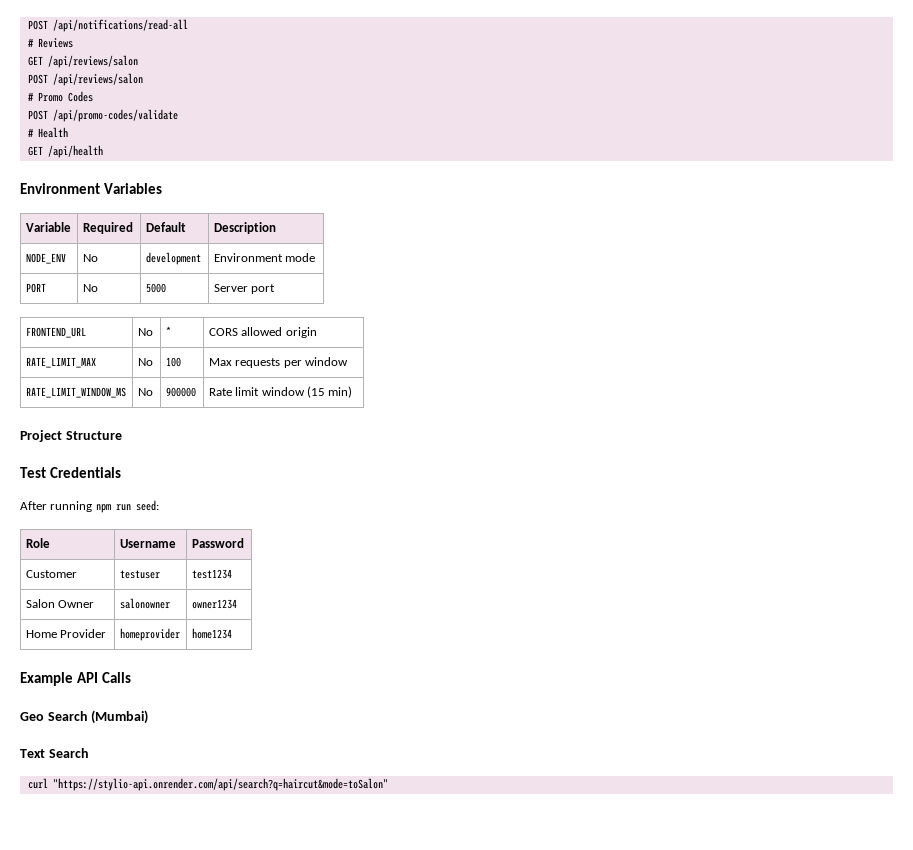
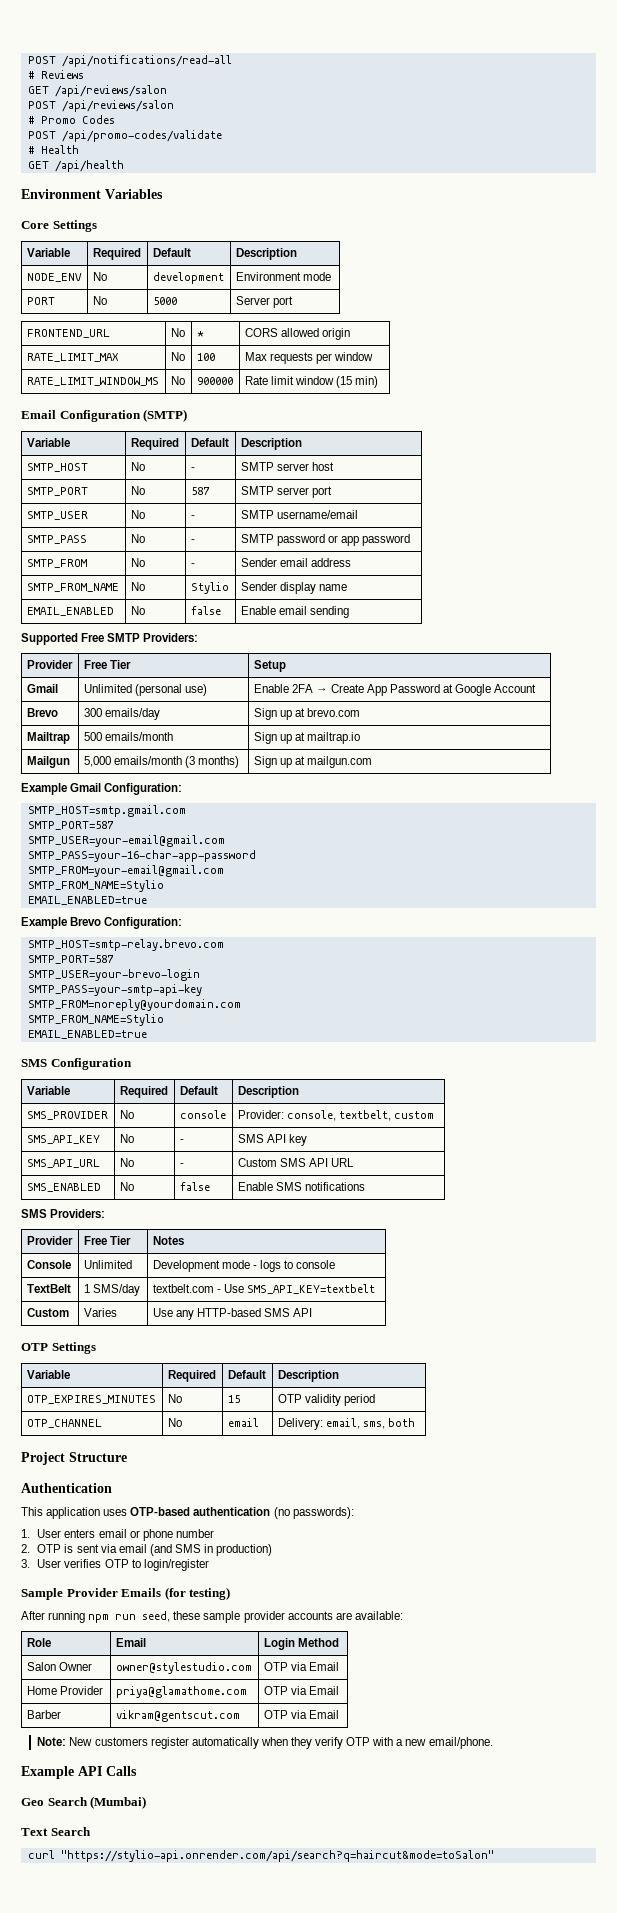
+ Core Settings
+ Email Configuration (SMTP)
+ Variable | Required | Default | Description
+ SMTP_HOST | No | - | SMTP server host
+ SMTP_PORT | No | 587 | SMTP server port
+ SMTP_USER | No | - | SMTP username/email
+ SMTP_PASS | No | - | SMTP password or app password
+ SMTP_FROM | No | - | Sender email address
+ SMTP_FROM_NAME | No | Stylio | Sender display name
+ EMAIL_ENABLED | No | false | Enable email sending
+ Supported Free SMTP Providers:
+ Provider | Free Tier | Setup
+ Gmail | Unlimited (personal use) | Enable 2FA → Create App Password at Google Account
+ Brevo | 300 emails/day | Sign up at brevo.com
+ Mailtrap | 500 emails/month | Sign up at mailtrap.io
+ Mailgun | 5,000 emails/month (3 months) | Sign up at mailgun.com
+ Example Gmail Configuration:
+ SMTP_HOST=smtp.gmail.com
+ SMTP_PORT=587
+ SMTP_USER=your-email@gmail.com
+ SMTP_PASS=your-16-char-app-password
+ SMTP_FROM=your-email@gmail.com
+ SMTP_FROM_NAME=Stylio
+ EMAIL_ENABLED=true
+ Example Brevo Configuration:
+ SMTP_HOST=smtp-relay.brevo.com
+ SMTP_PORT=587
+ SMTP_USER=your-brevo-login
+ SMTP_PASS=your-smtp-api-key
+ SMTP_FROM=noreply@yourdomain.com
+ SMTP_FROM_NAME=Stylio
+ EMAIL_ENABLED=true
+ SMS Configuration
+ Variable | Required | Default | Description
+ SMS_PROVIDER | No | console | Provider: console, textbelt, custom
+ SMS_API_KEY | No | - | SMS API key
+ SMS_API_URL | No | - | Custom SMS API URL
+ SMS_ENABLED | No | false | Enable SMS notifications
+ SMS Providers:
+ Provider | Free Tier | Notes
+ Console | Unlimited | Development mode - logs to console
+ TextBelt | 1 SMS/day | textbelt.com - Use SMS_API_KEY=textbelt
+ Custom | Varies | Use any HTTP-based SMS API
+ OTP Settings
+ Variable | Required | Default | Description
+ OTP_EXPIRES_MINUTES | No | 15 | OTP validity period
+ OTP_CHANNEL | No | email | Delivery: email, sms, both
  Project Structure
- Test Credentials
- After running npm run seed:
- Role | Username | Password
- Customer | testuser | test1234
- Salon Owner | salonowner | owner1234
- Home Provider | homeprovider | home1234
+ Authentication
+ This application uses OTP-based authentication (no passwords):
+ 1. User enters email or phone number
+ 2. OTP is sent via email (and SMS in production)
+ 3. User verifies OTP to login/register
+ Sample Provider Emails (for testing)
+ After running npm run seed, these sample provider accounts are available:
+ Role | Email | Login Method
+ Salon Owner | owner@stylestudio.com | OTP via Email
+ Home Provider | priya@glamathome.com | OTP via Email
+ Barber | vikram@gentscut.com | OTP via Email
+ Note: New customers register automatically when they verify OTP with a new email/phone.

